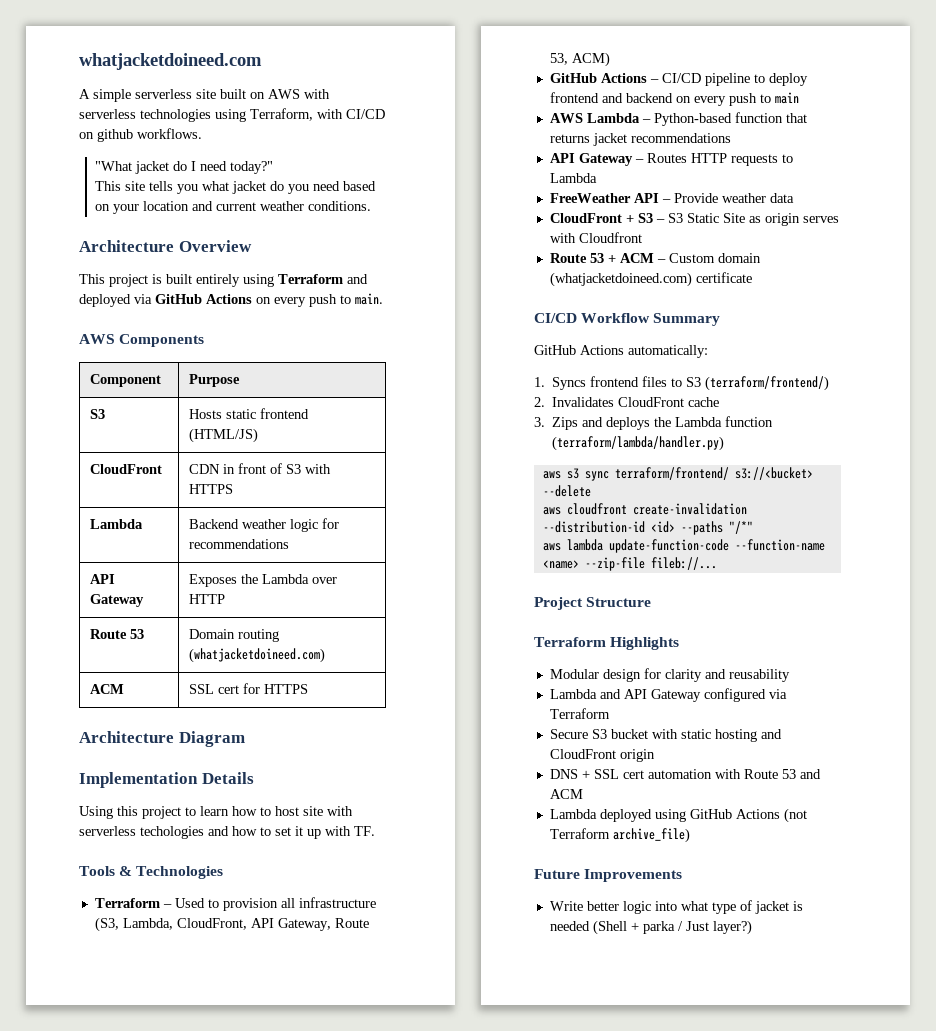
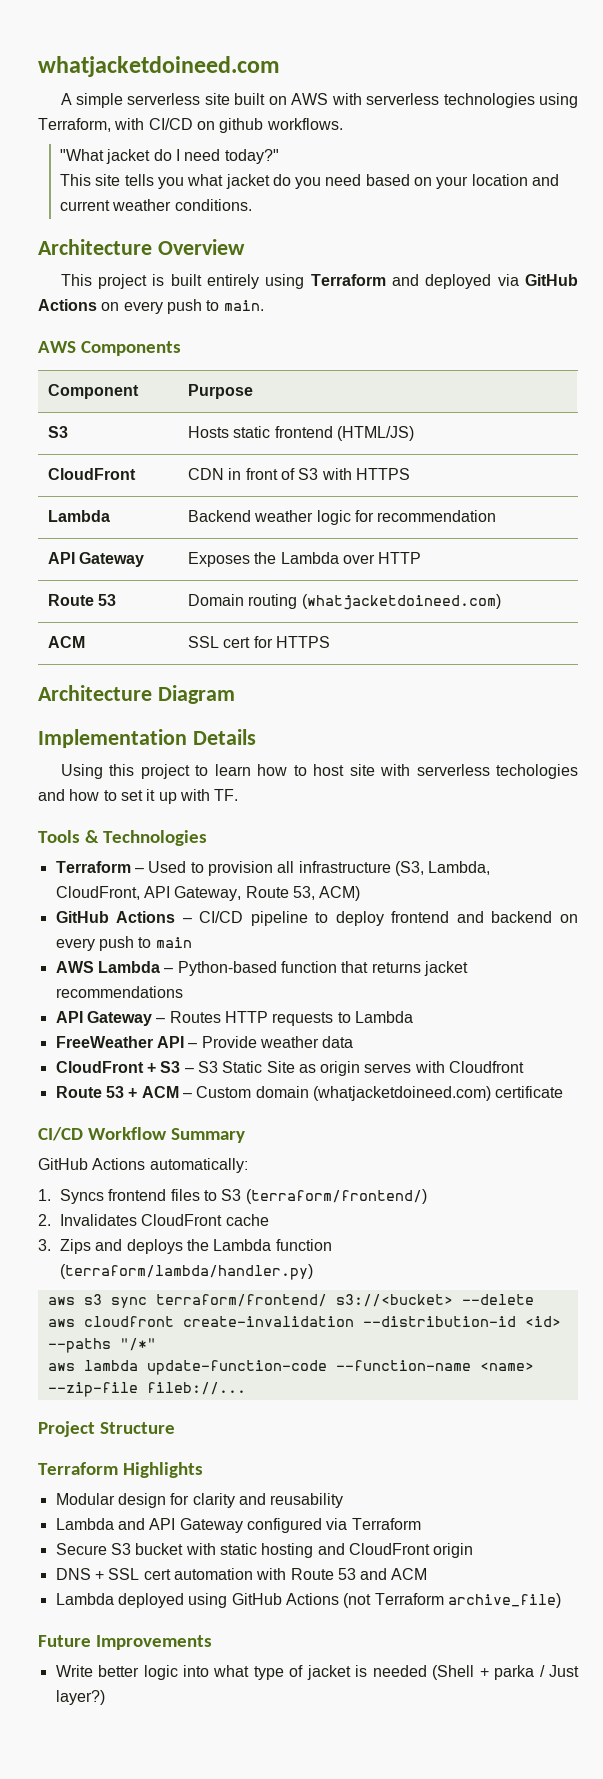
- Lambda | Backend weather logic for recommendations
+ Lambda | Backend weather logic for recommendation

